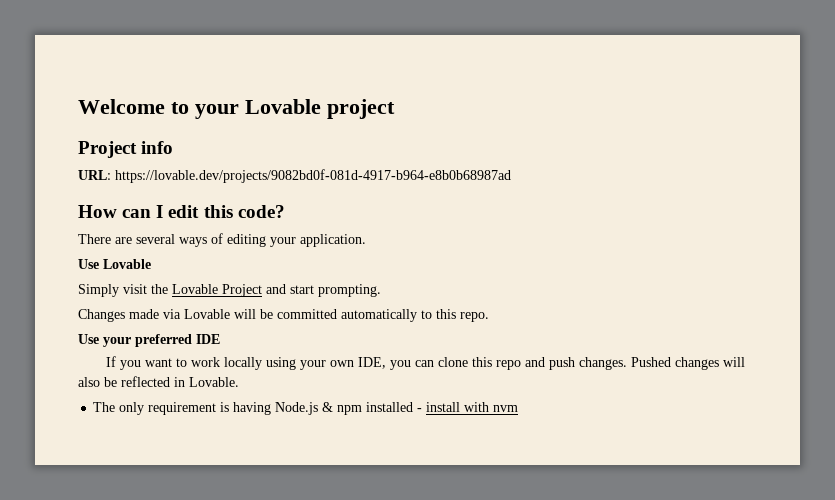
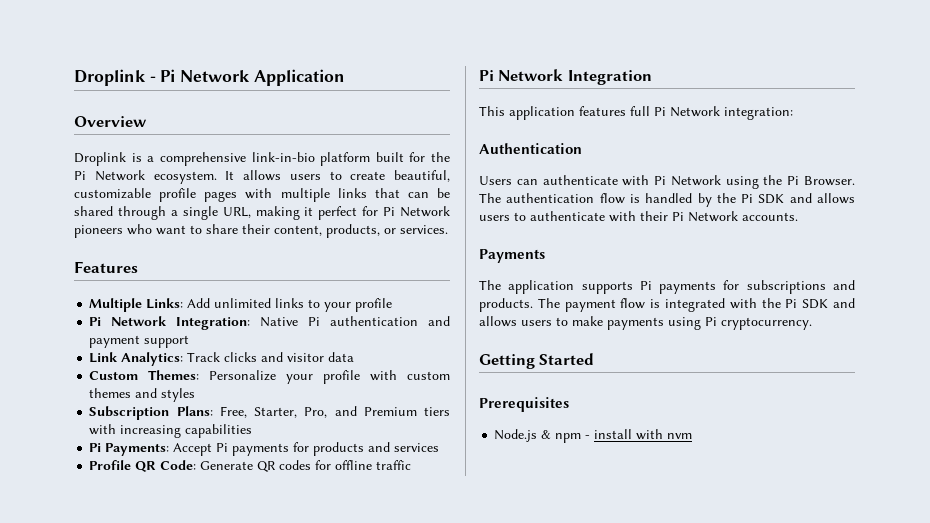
- Welcome to your Lovable project
- Project info
- URL: https://lovable.dev/projects/9082bd0f-081d-4917-b964-e8b0b68987ad
- How can I edit this code?
- There are several ways of editing your application.
- Use Lovable
- Simply visit the Lovable Project and start prompting.
- Changes made via Lovable will be committed automatically to this repo.
- Use your preferred IDE
- If you want to work locally using your own IDE, you can clone this repo and push changes. Pushed changes will also be reflected in Lovable.
- The only requirement is having Node.js & npm installed - install with nvm
+ Droplink - Pi Network Application
+ Overview
+ Droplink is a comprehensive link-in-bio platform built for the Pi Network ecosystem. It allows users to create beautiful, customizable profile pages with multiple links that can be shared through a single URL, making it perfect for Pi Network pioneers who want to share their content, products, or services.
+ Features
+ Multiple Links: Add unlimited links to your profile
+ Pi Network Integration: Native Pi authentication and payment support
+ Link Analytics: Track clicks and visitor data
+ Custom Themes: Personalize your profile with custom themes and styles
+ Subscription Plans: Free, Starter, Pro, and Premium tiers with increasing capabilities
+ Pi Payments: Accept Pi payments for products and services
+ Profile QR Code: Generate QR codes for offline traffic
+ Pi Network Integration
+ This application features full Pi Network integration:
+ Authentication
+ Users can authenticate with Pi Network using the Pi Browser. The authentication flow is handled by the Pi SDK and allows users to authenticate with their Pi Network accounts.
+ Payments
+ The application supports Pi payments for subscriptions and products. The payment flow is integrated with the Pi SDK and allows users to make payments using Pi cryptocurrency.
+ Getting Started
+ Prerequisites
+ Node.js & npm - install with nvm

